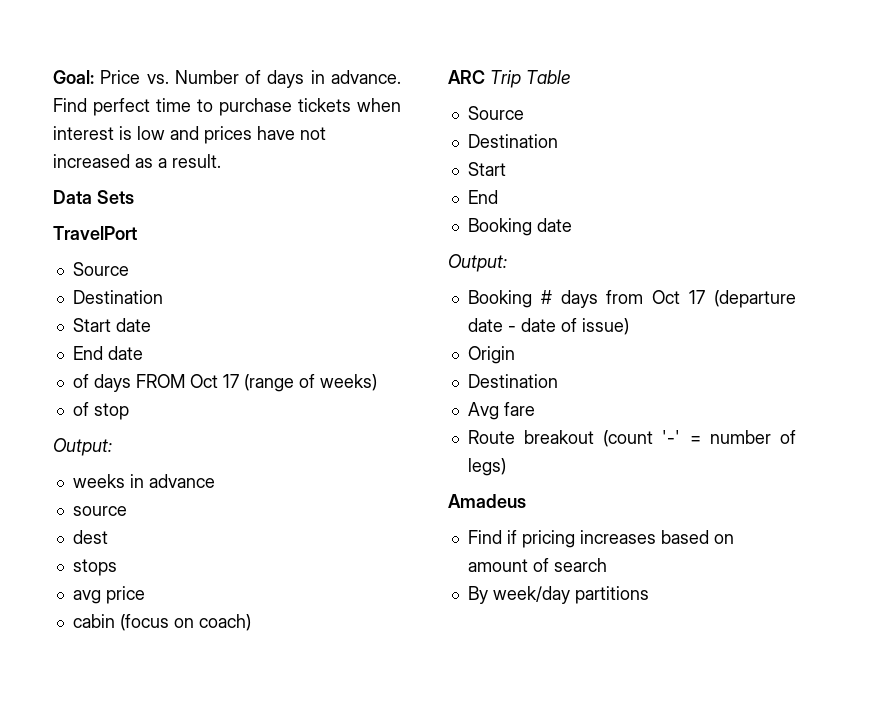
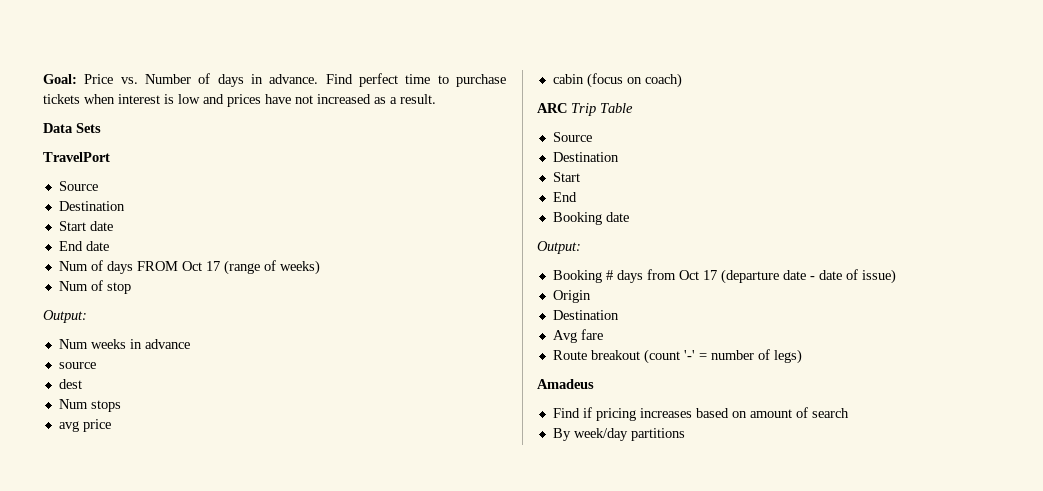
- of days FROM Oct 17 (range of weeks)
+ Num of days FROM Oct 17 (range of weeks)
- of stop
+ Num of stop
- weeks in advance
+ Num weeks in advance
- stops
+ Num stops

